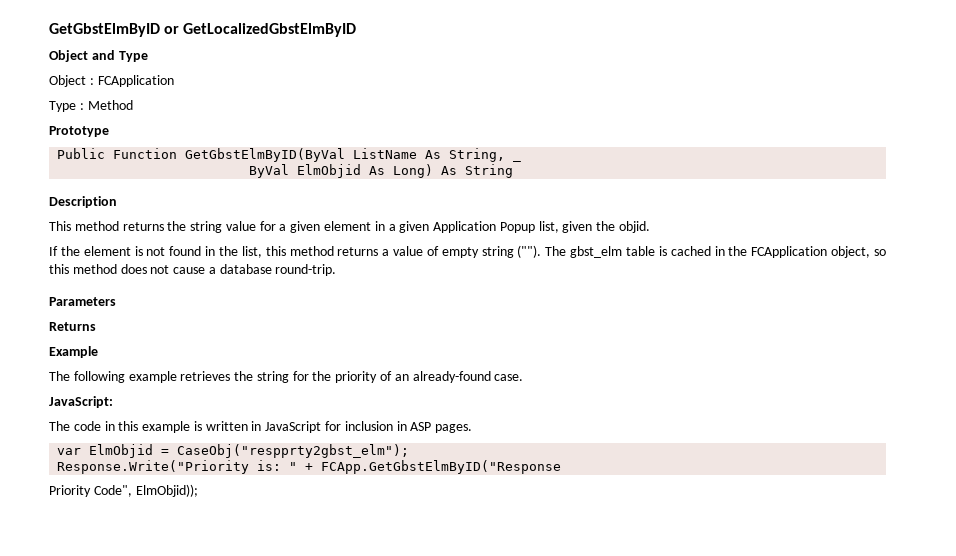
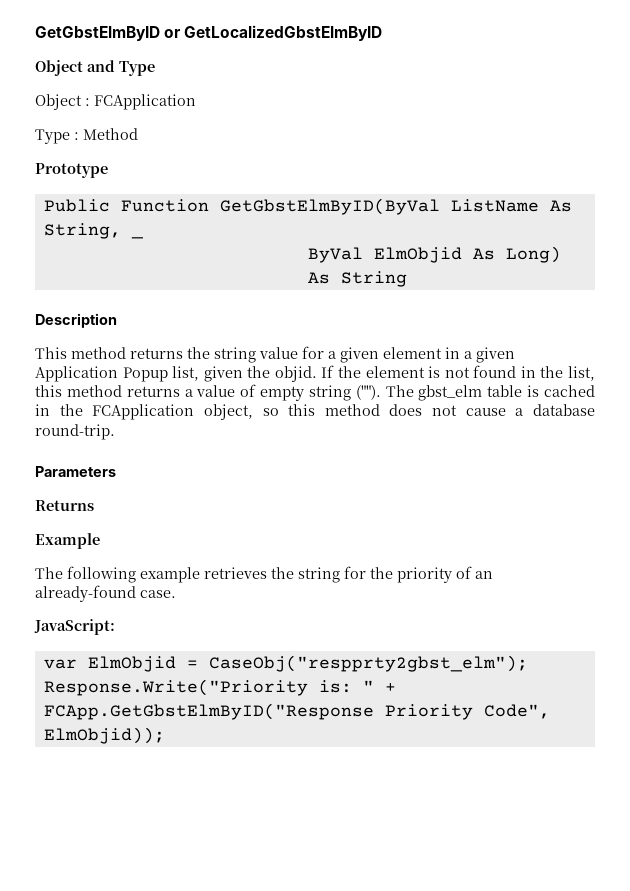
- This method returns the string value for a given element in a given Application Popup list, given the objid.
- If the element is not found in the list, this method returns a value of empty string ("").
+ This method returns the string value for a given element in a given Application Popup list, given the objid. If the element is not found in the list, this method returns a value of empty string ("").
- The code in this example is written in JavaScript for inclusion in ASP pages.
- Response.Write("Priority is: " + FCApp.GetGbstElmByID("Response
- Priority Code", ElmObjid));
+ Response.Write("Priority is: " + FCApp.GetGbstElmByID("Response Priority Code", ElmObjid));

